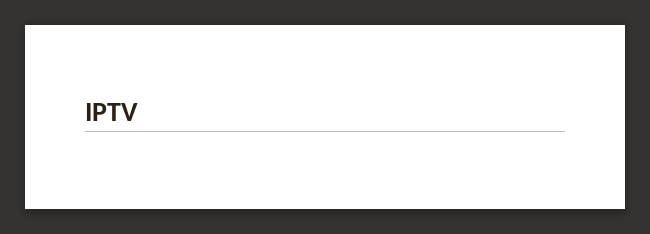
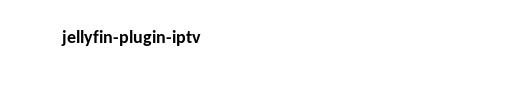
- IPTV
+ jellyfin-plugin-iptv

